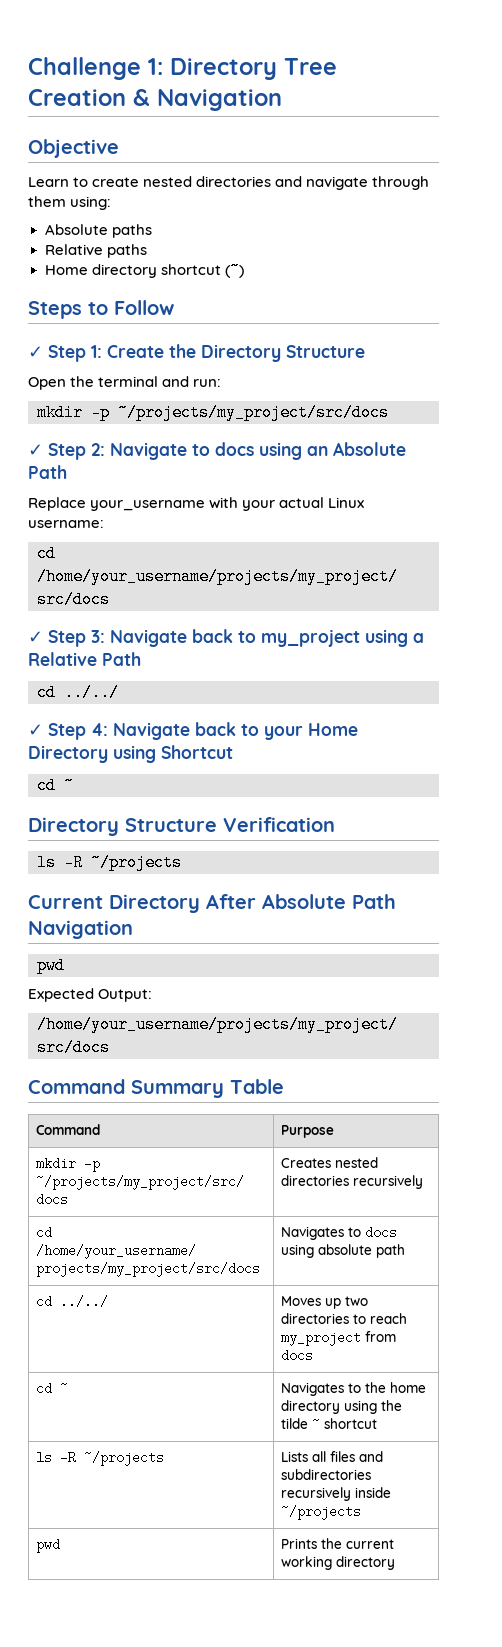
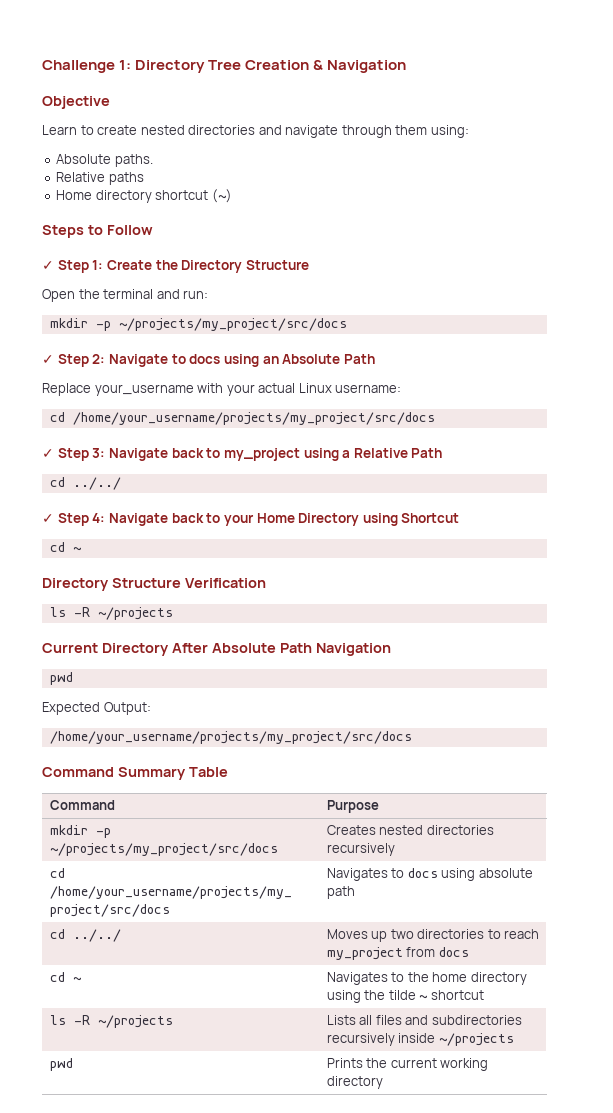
- Absolute paths
+ Absolute paths.

